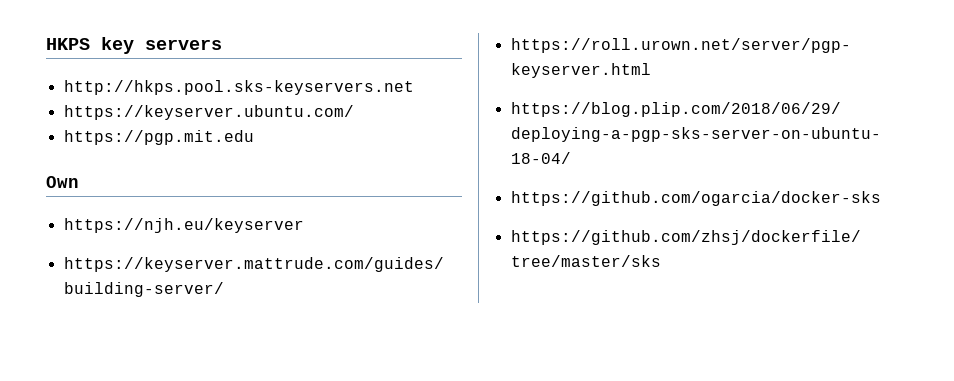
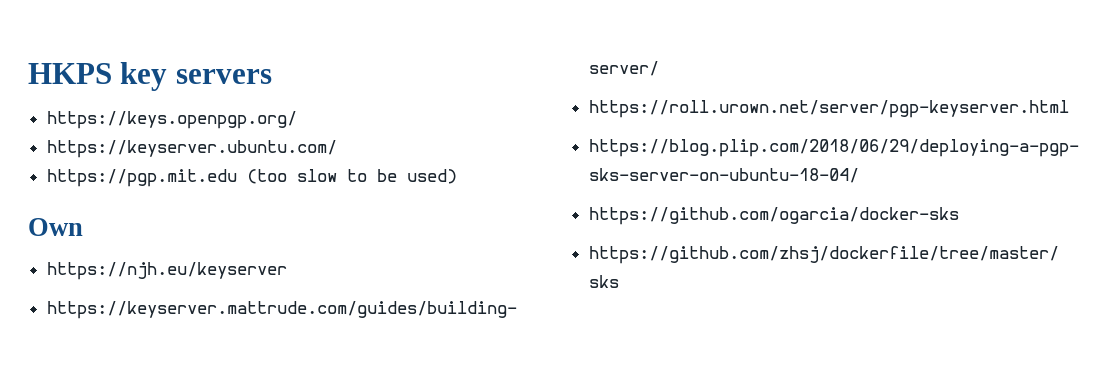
- http://hkps.pool.sks-keyservers.net
+ https://keys.openpgp.org/
- https://pgp.mit.edu
+ https://pgp.mit.edu (too slow to be used)

